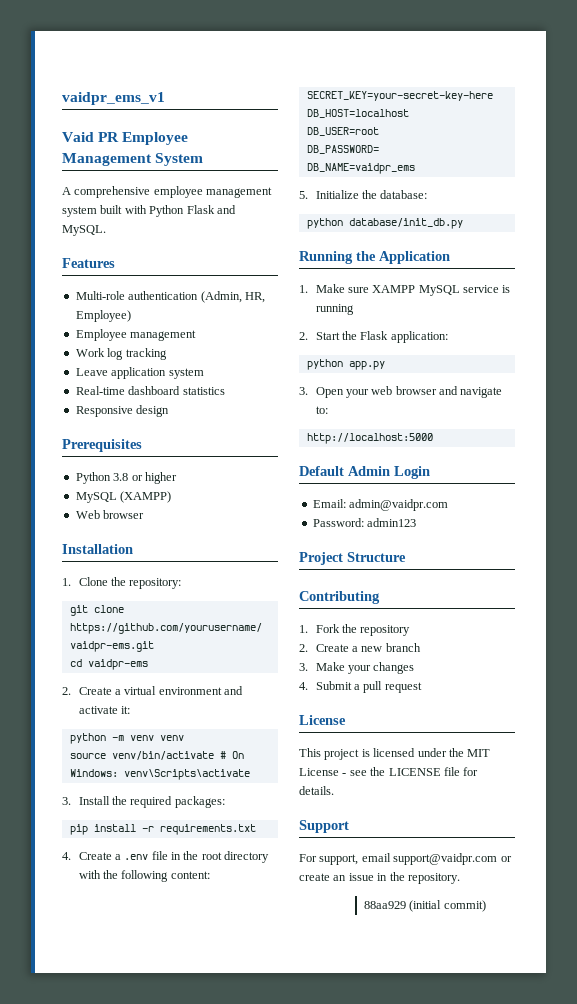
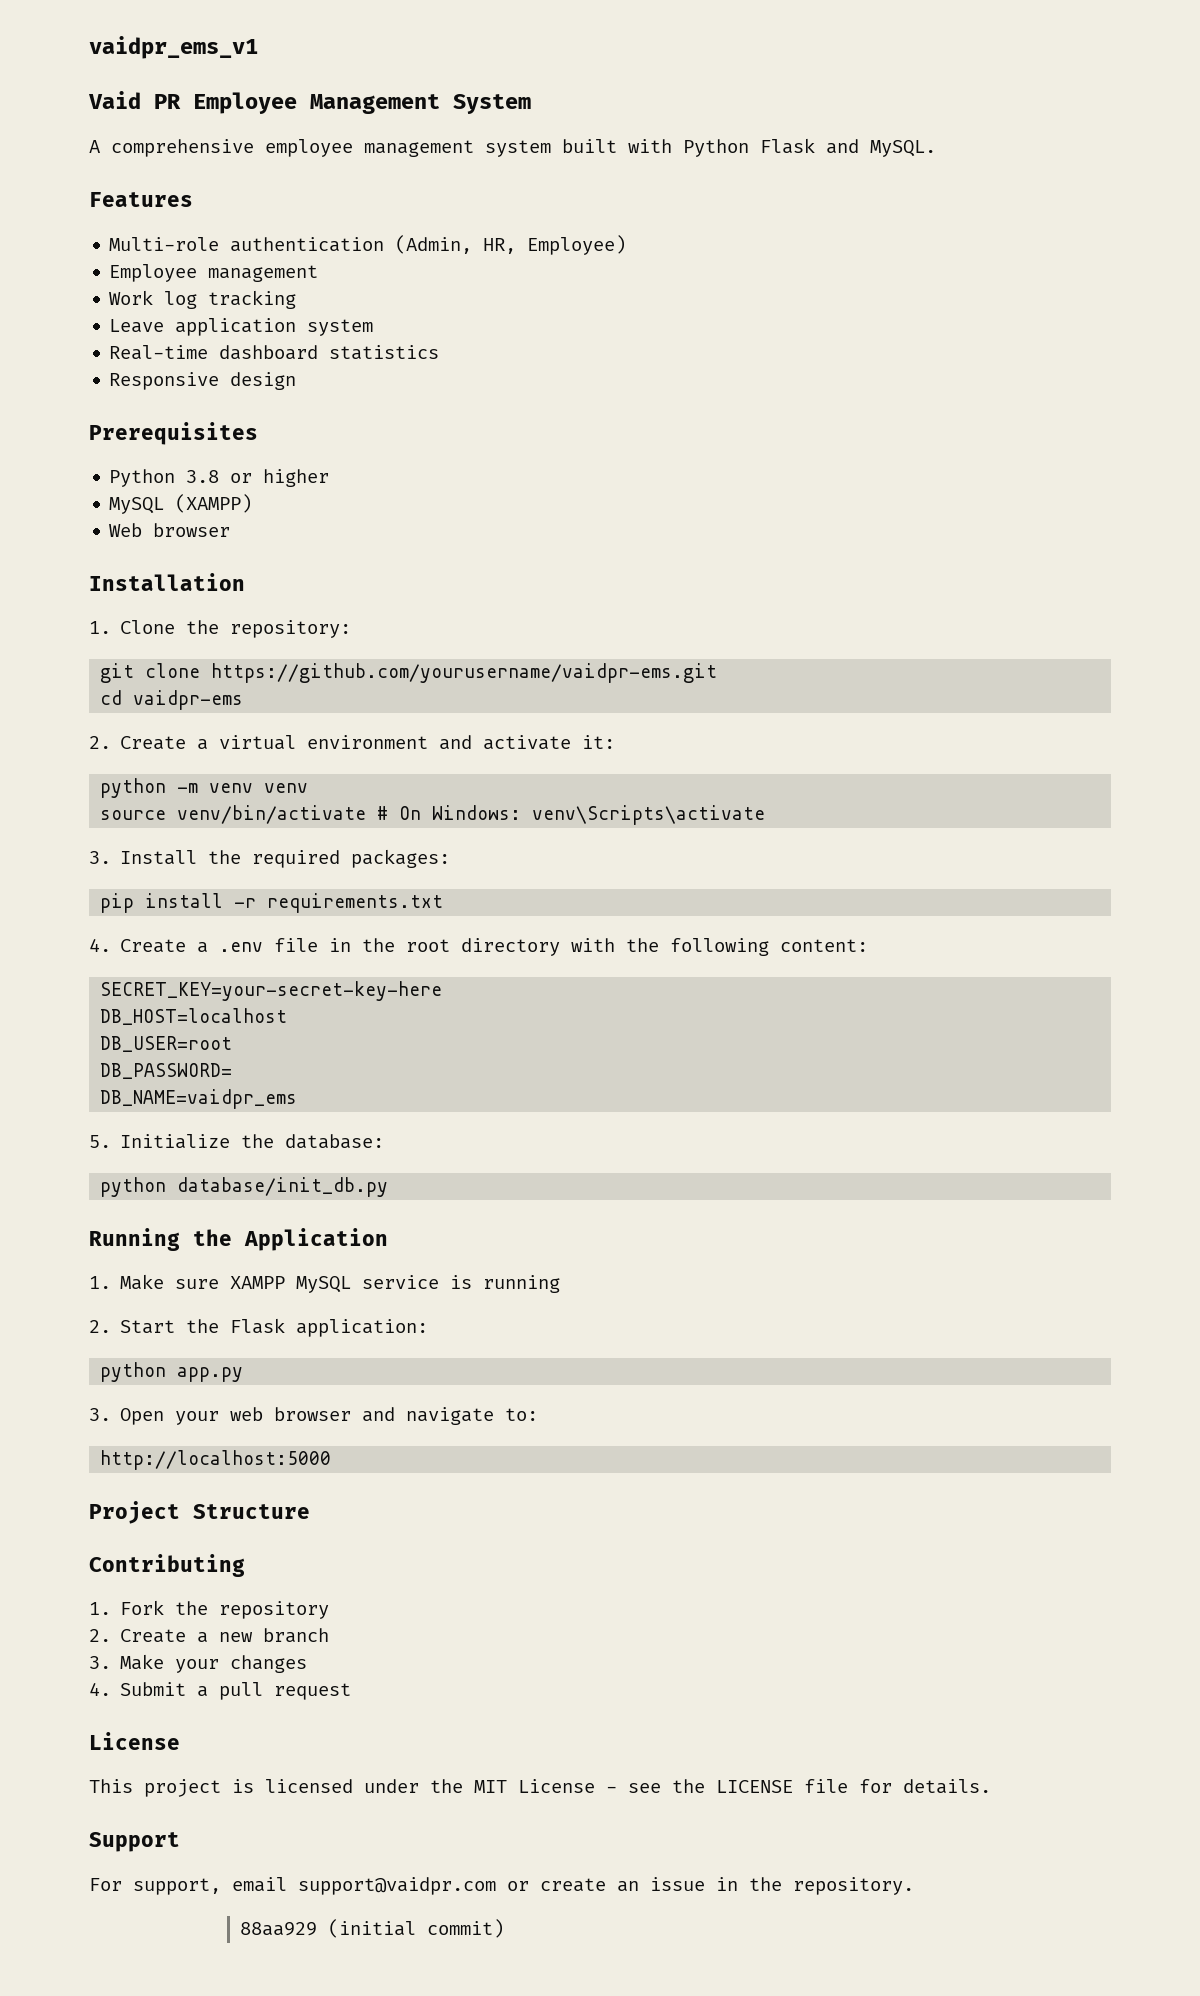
- Default Admin Login
- Email: admin@vaidpr.com
- Password: admin123

